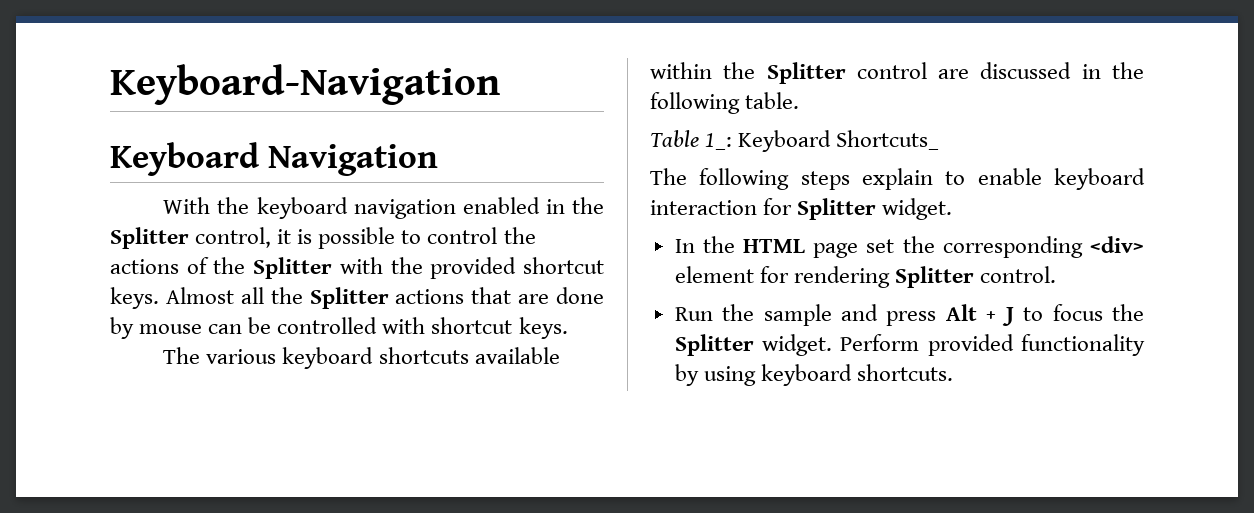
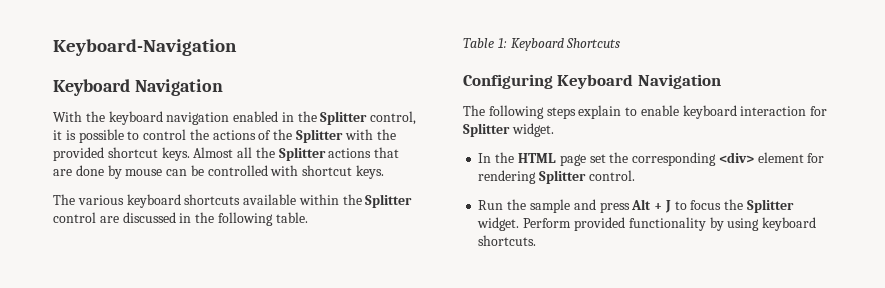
- Table 1_: Keyboard Shortcuts_
+ Table 1: Keyboard Shortcuts
+ Configuring Keyboard Navigation

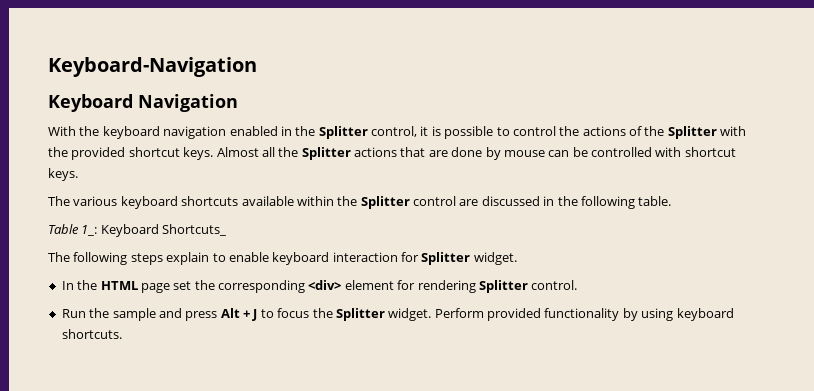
- Table 1: Keyboard Shortcuts
- Configuring Keyboard Navigation
+ Table 1_: Keyboard Shortcuts_

